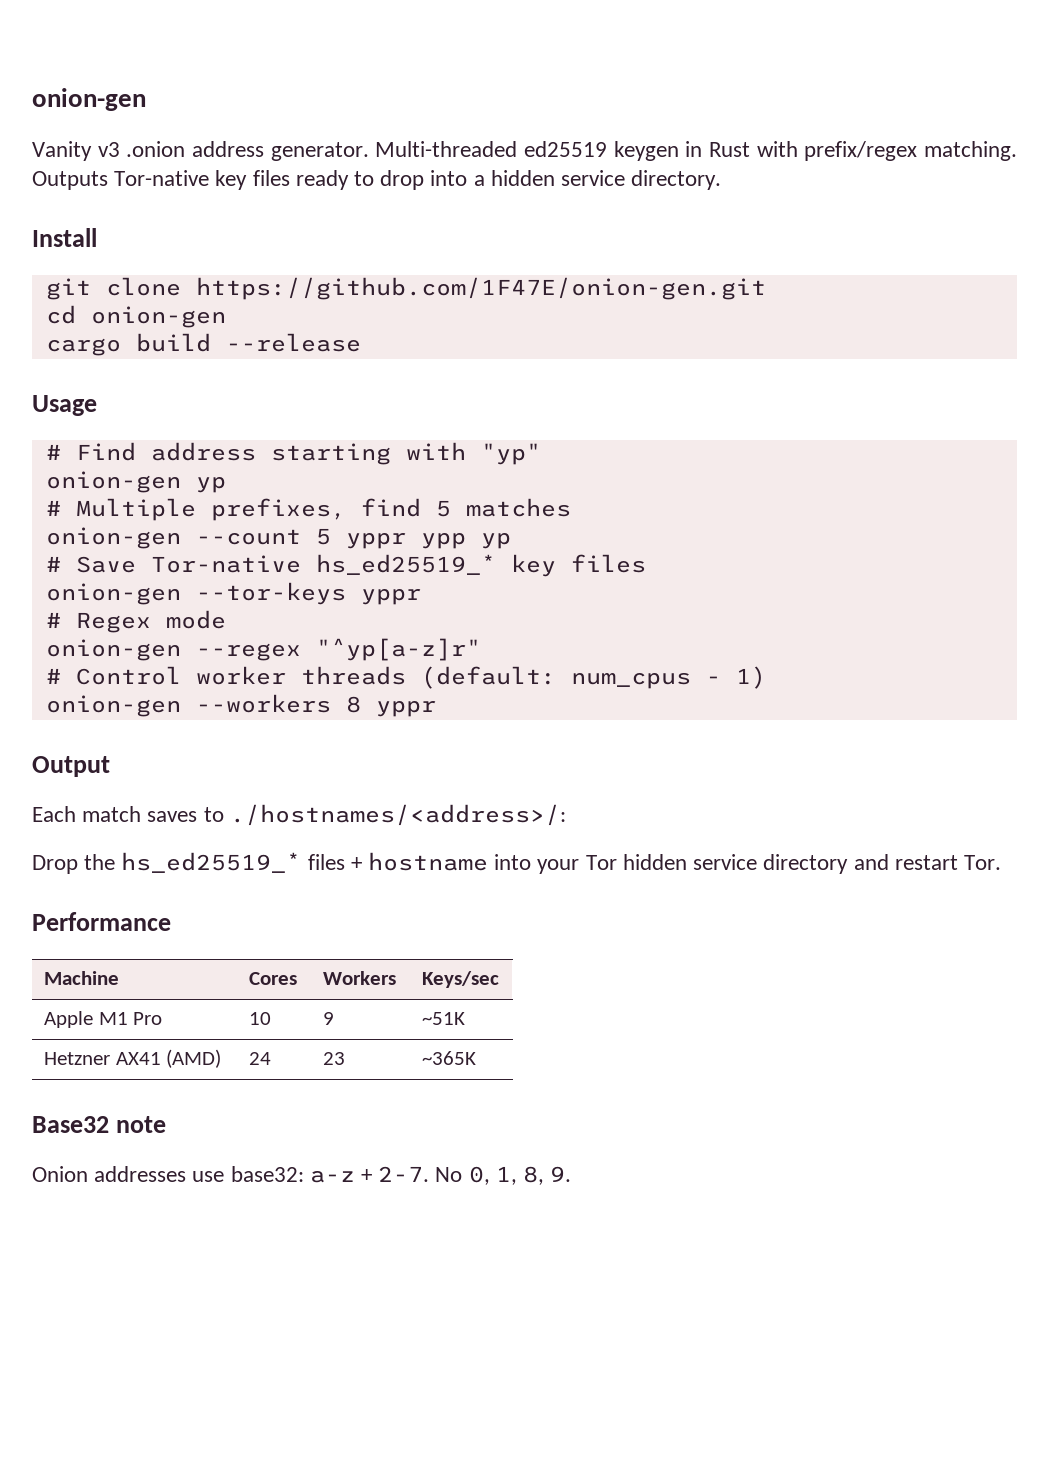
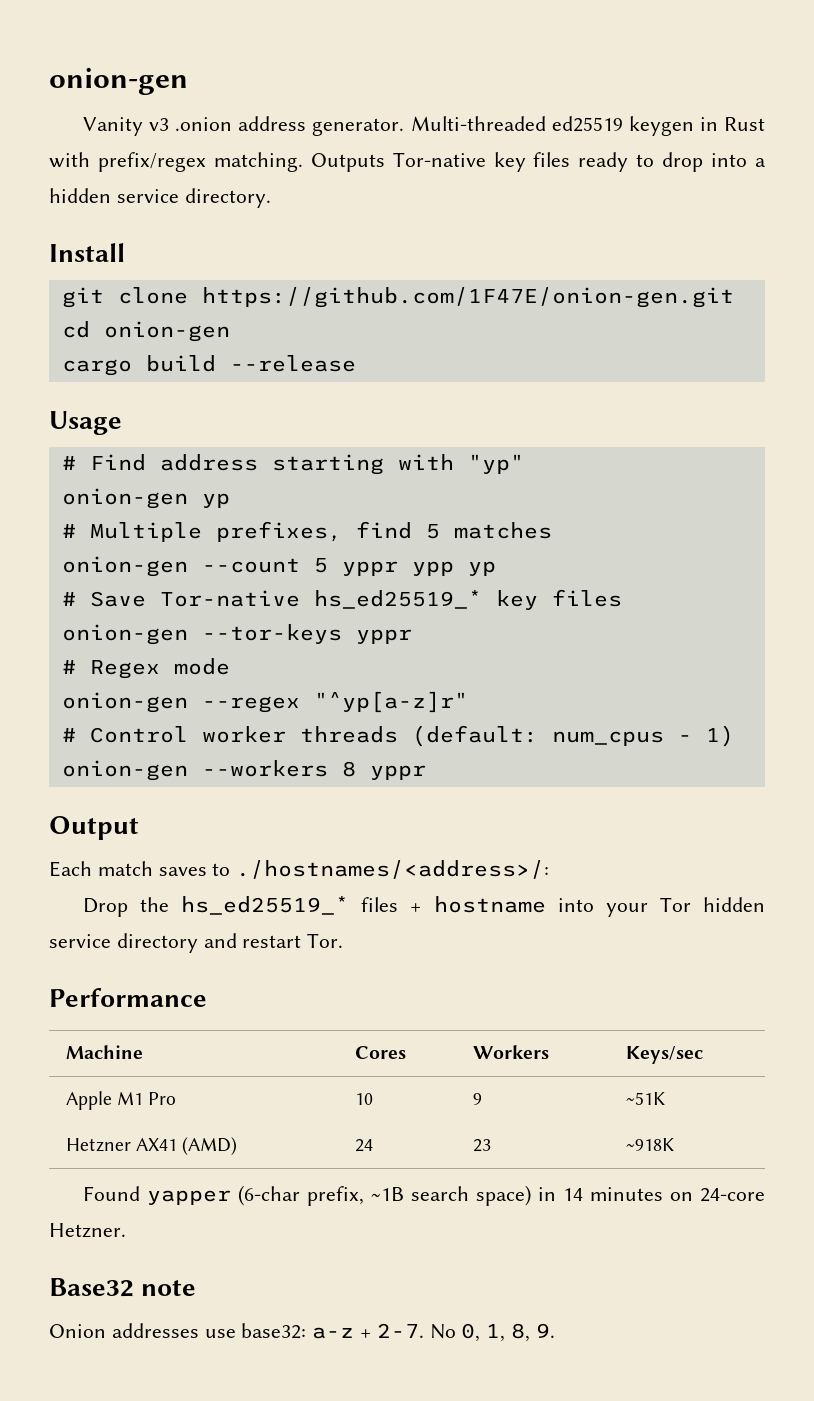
- Hetzner AX41 (AMD) | 24 | 23 | ~365K
+ Hetzner AX41 (AMD) | 24 | 23 | ~918K
+ Found yapper (6-char prefix, ~1B search space) in 14 minutes on 24-core Hetzner.

